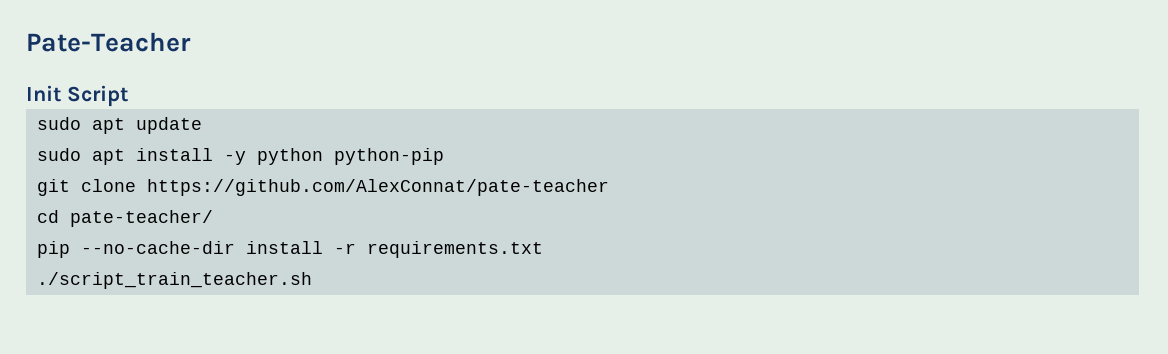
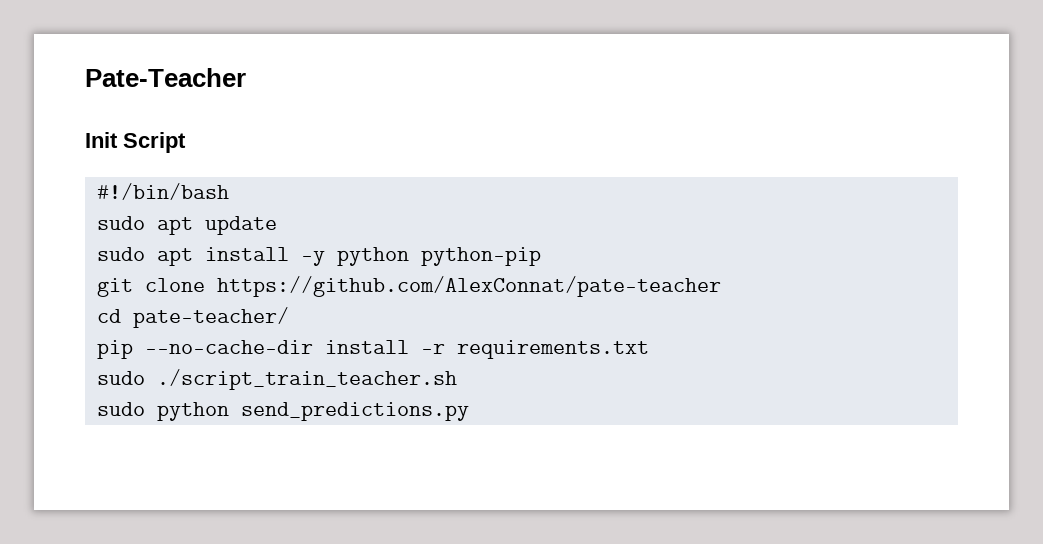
+ #!/bin/bash
- ./script_train_teacher.sh
+ sudo ./script_train_teacher.sh
+ sudo python send_predictions.py

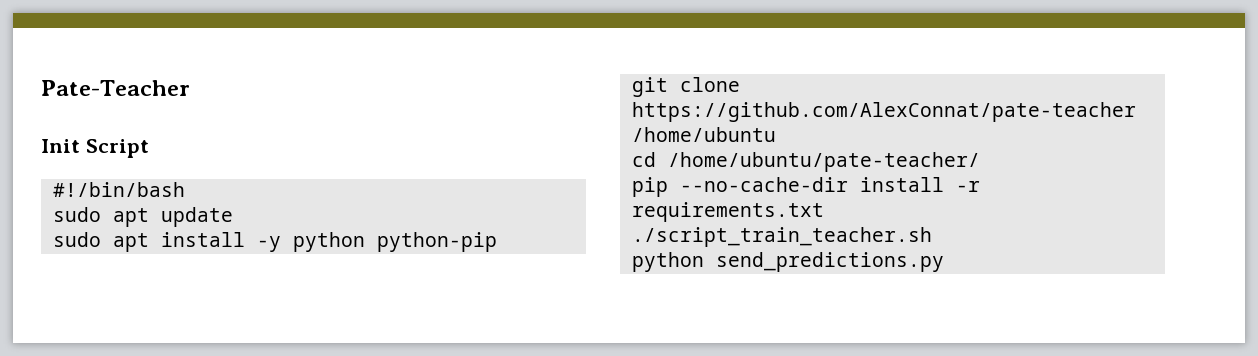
- git clone https://github.com/AlexConnat/pate-teacher
+ git clone https://github.com/AlexConnat/pate-teacher /home/ubuntu
- cd pate-teacher/
+ cd /home/ubuntu/pate-teacher/
- sudo ./script_train_teacher.sh
+ ./script_train_teacher.sh
- sudo python send_predictions.py
+ python send_predictions.py

